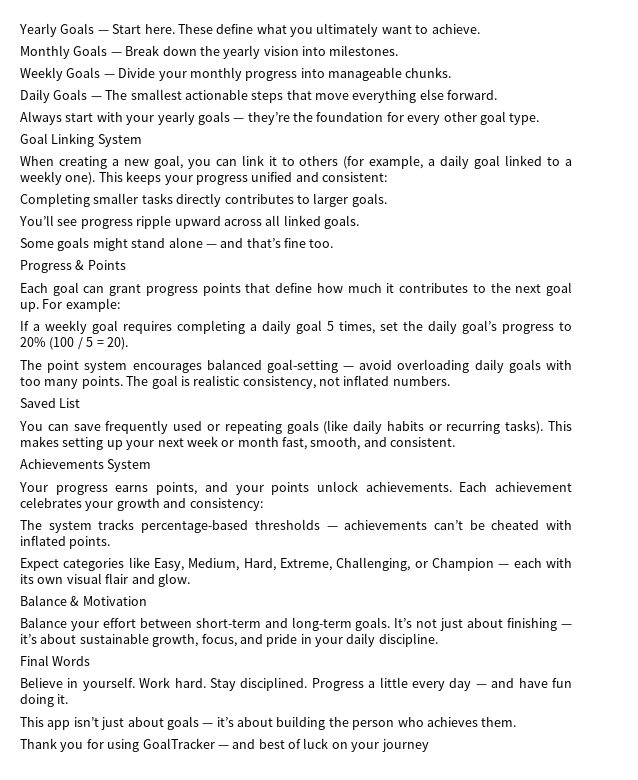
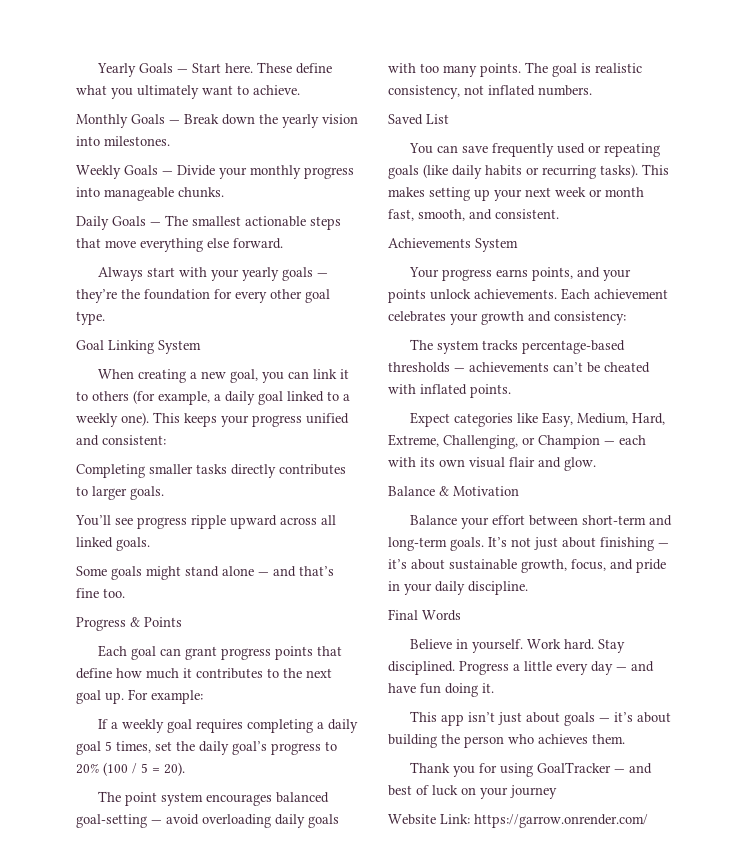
+ Website Link: https://garrow.onrender.com/

